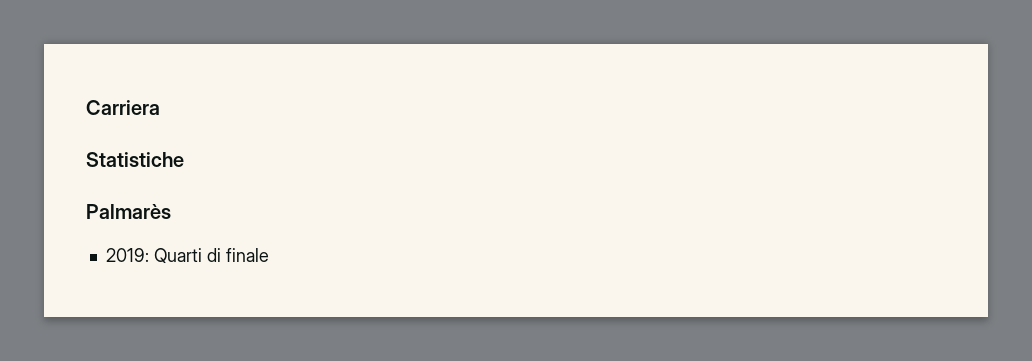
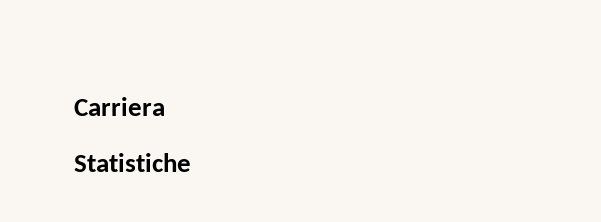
- Palmarès
- 2019: Quarti di finale

